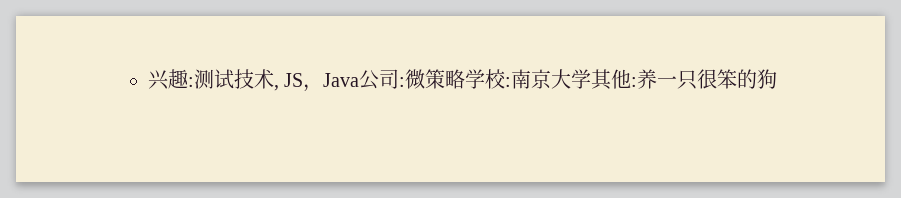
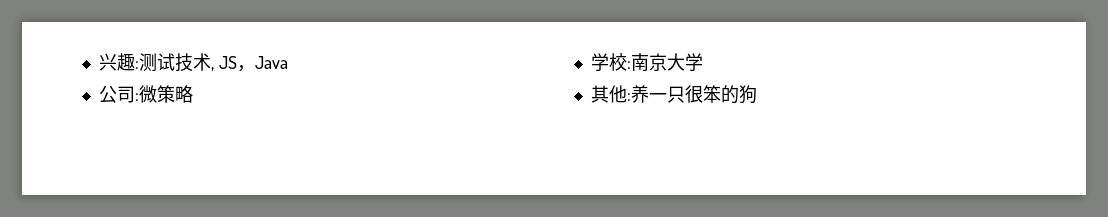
- 兴趣:测试技术, JS，Java公司:微策略学校:南京大学其他:养一只很笨的狗
+ 兴趣:测试技术, JS，Java
+ 公司:微策略
+ 学校:南京大学
+ 其他:养一只很笨的狗

